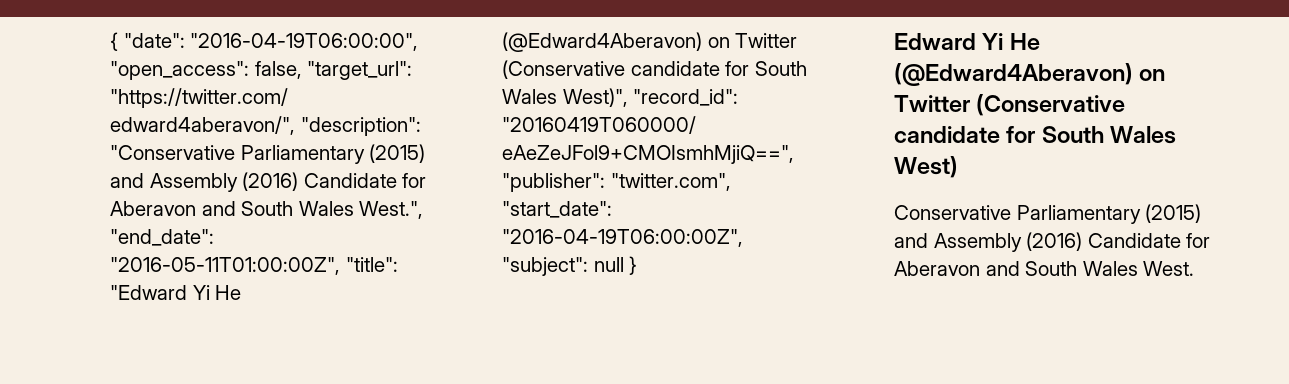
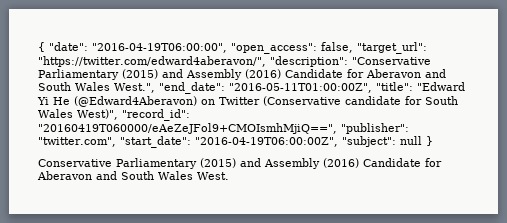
- Edward Yi He (@Edward4Aberavon) on Twitter (Conservative candidate for South Wales West)

